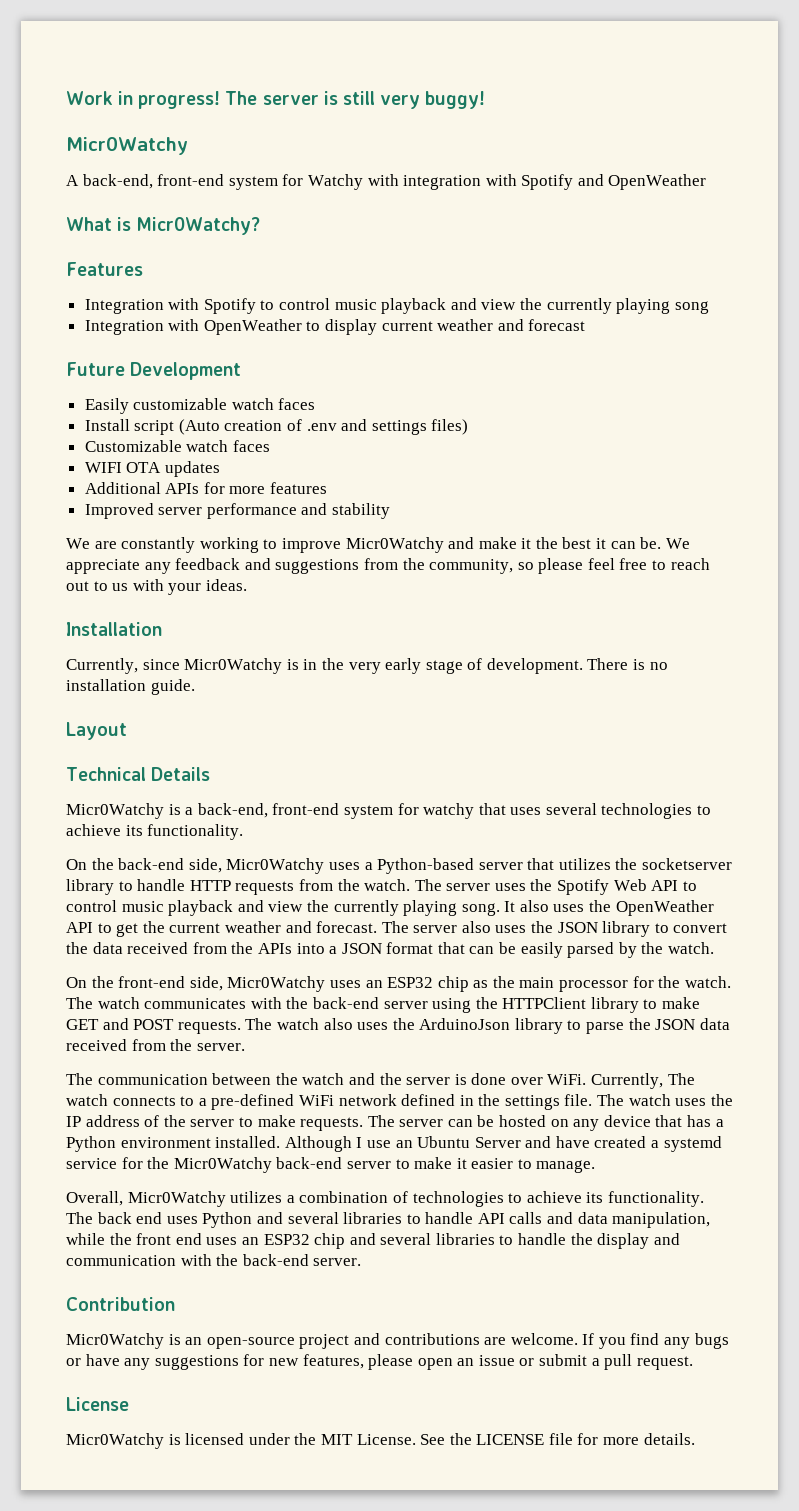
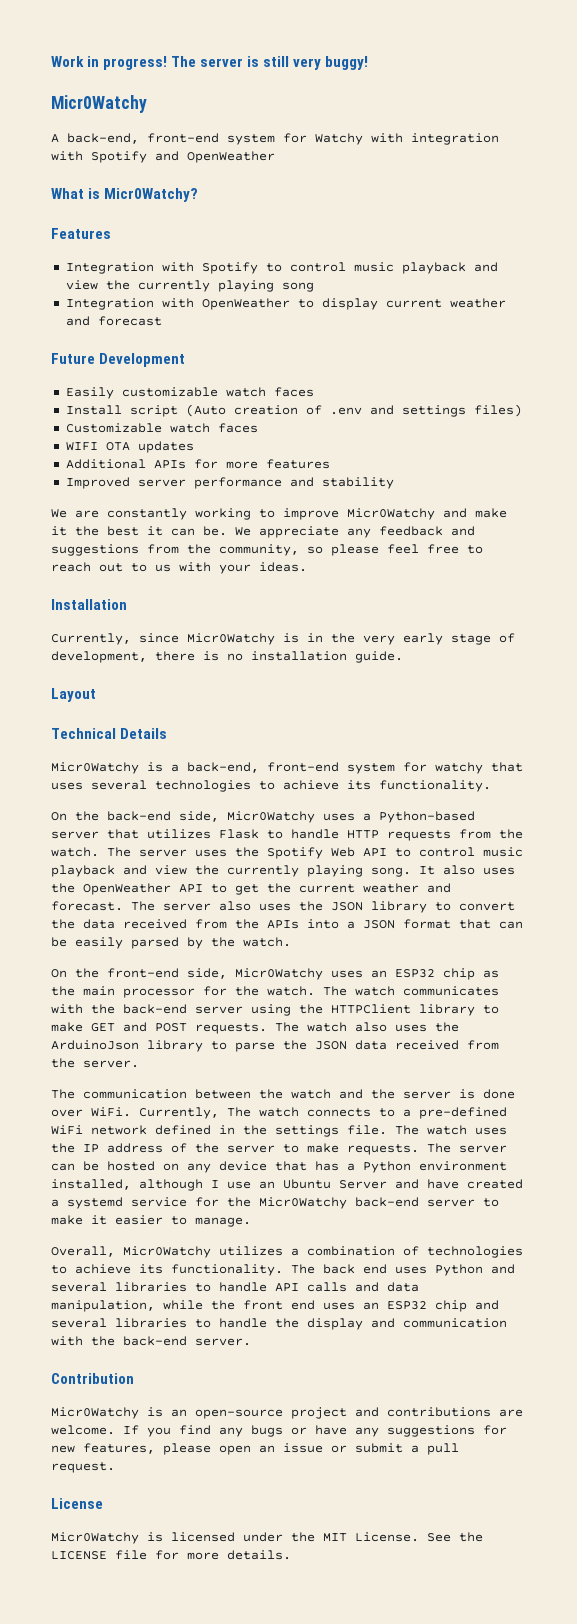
- Currently, since Micr0Watchy is in the very early stage of development. There is no installation guide.
+ Currently, since Micr0Watchy is in the very early stage of development, there is no installation guide.
- On the back-end side, Micr0Watchy uses a Python-based server that utilizes the socketserver library to handle HTTP requests from the watch.
+ On the back-end side, Micr0Watchy uses a Python-based server that utilizes Flask to handle HTTP requests from the watch.
- The server can be hosted on any device that has a Python environment installed. Although I use an Ubuntu Server and have created a systemd service for the Micr0Watchy back-end server to make it easier to manage.
+ The server can be hosted on any device that has a Python environment installed, although I use an Ubuntu Server and have created a systemd service for the Micr0Watchy back-end server to make it easier to manage.

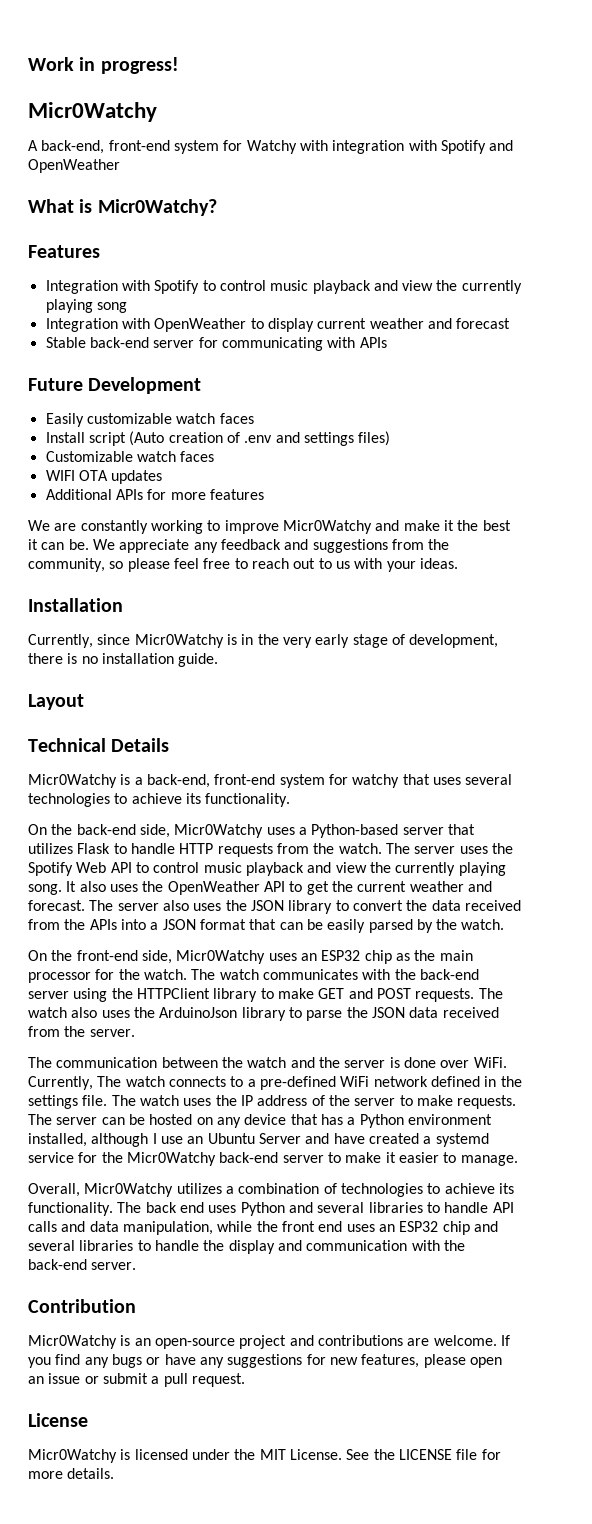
- The server is still very buggy!
+ Stable back-end server for communicating with APIs
- Improved server performance and stability

